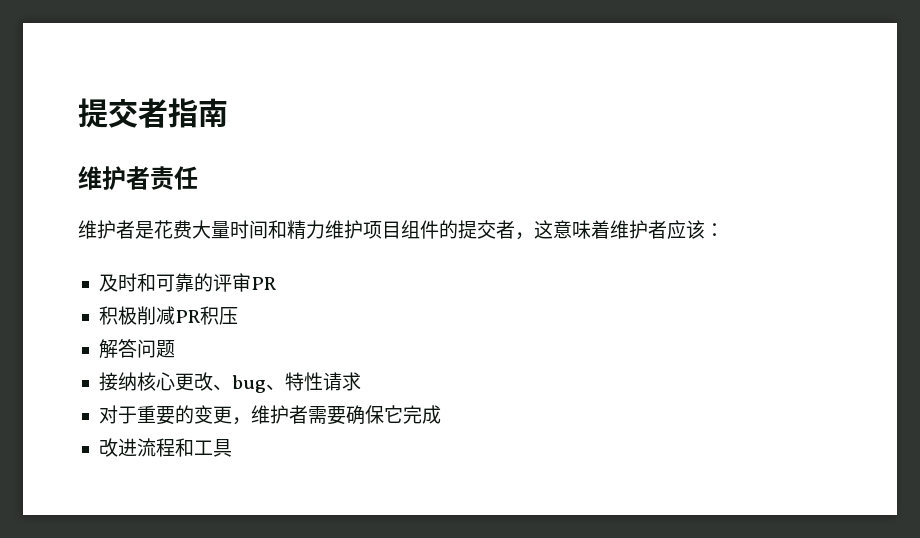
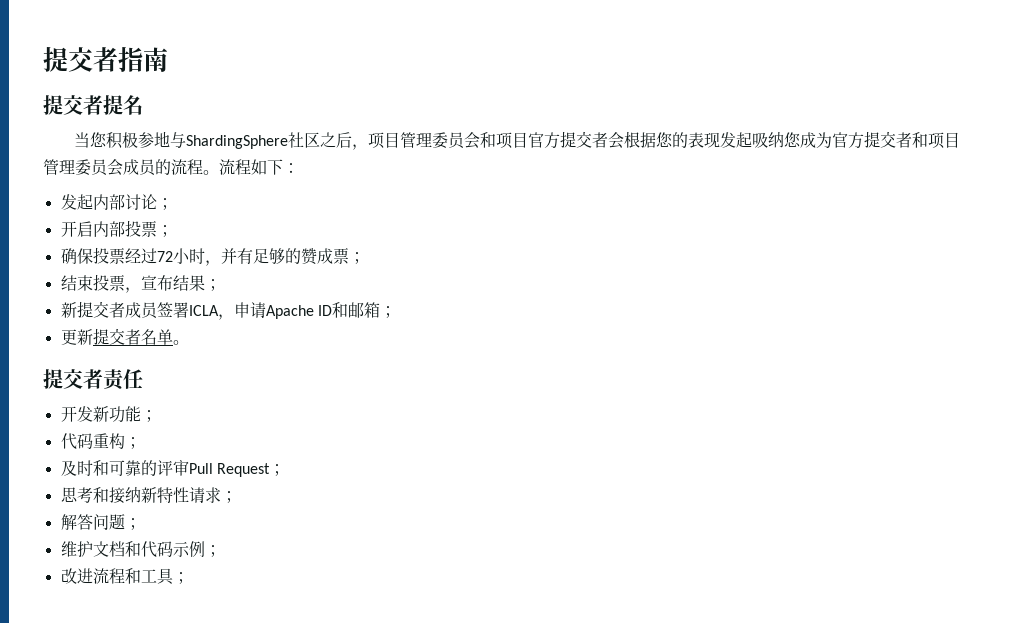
- 维护者责任
- 维护者是花费大量时间和精力维护项目组件的提交者，这意味着维护者应该：
- 及时和可靠的评审PR
- 积极削减PR积压
- 解答问题
- 接纳核心更改、bug、特性请求
- 对于重要的变更，维护者需要确保它完成
+ 提交者提名
+ 当您积极参地与ShardingSphere社区之后，项目管理委员会和项目官方提交者会根据您的表现发起吸纳您成为官方提交者和项目管理委员会成员的流程。流程如下：
+ 发起内部讨论；
+ 开启内部投票；
+ 确保投票经过72小时，并有足够的赞成票；
+ 结束投票，宣布结果；
+ 新提交者成员签署ICLA，申请Apache ID和邮箱；
+ 更新提交者名单。
+ 提交者责任
+ 开发新功能；
+ 代码重构；
+ 及时和可靠的评审Pull Request；
+ 思考和接纳新特性请求；
+ 解答问题；
+ 维护文档和代码示例；
- 改进流程和工具
+ 改进流程和工具；

